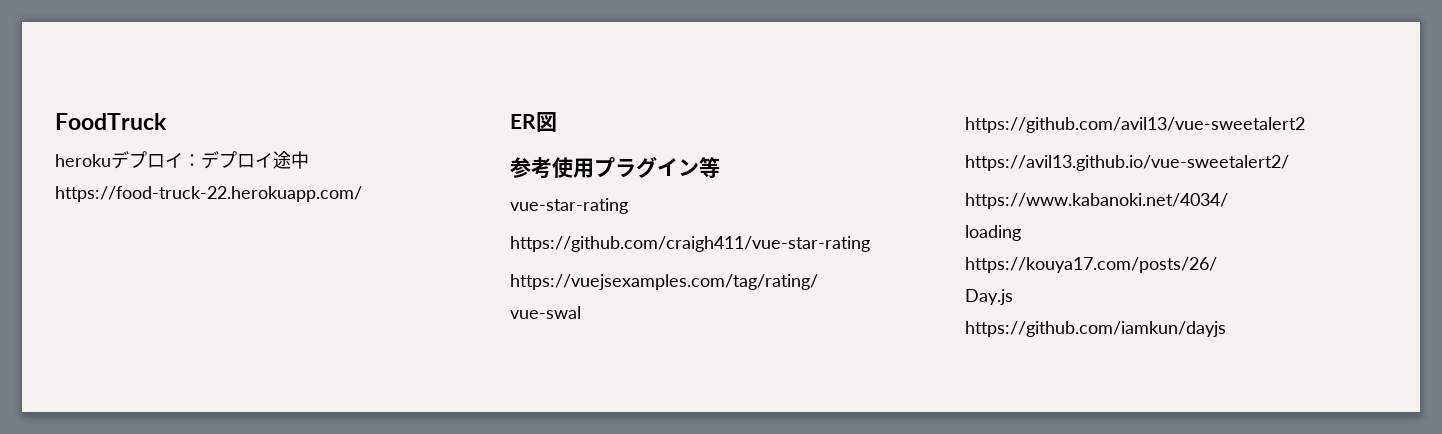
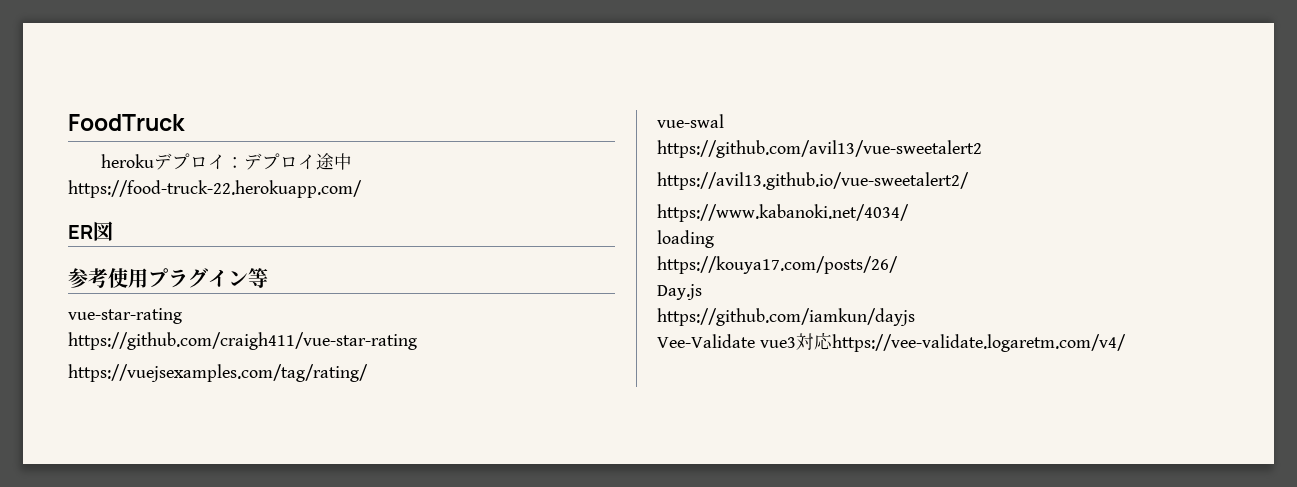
+ Vee-Validate vue3対応https://vee-validate.logaretm.com/v4/

